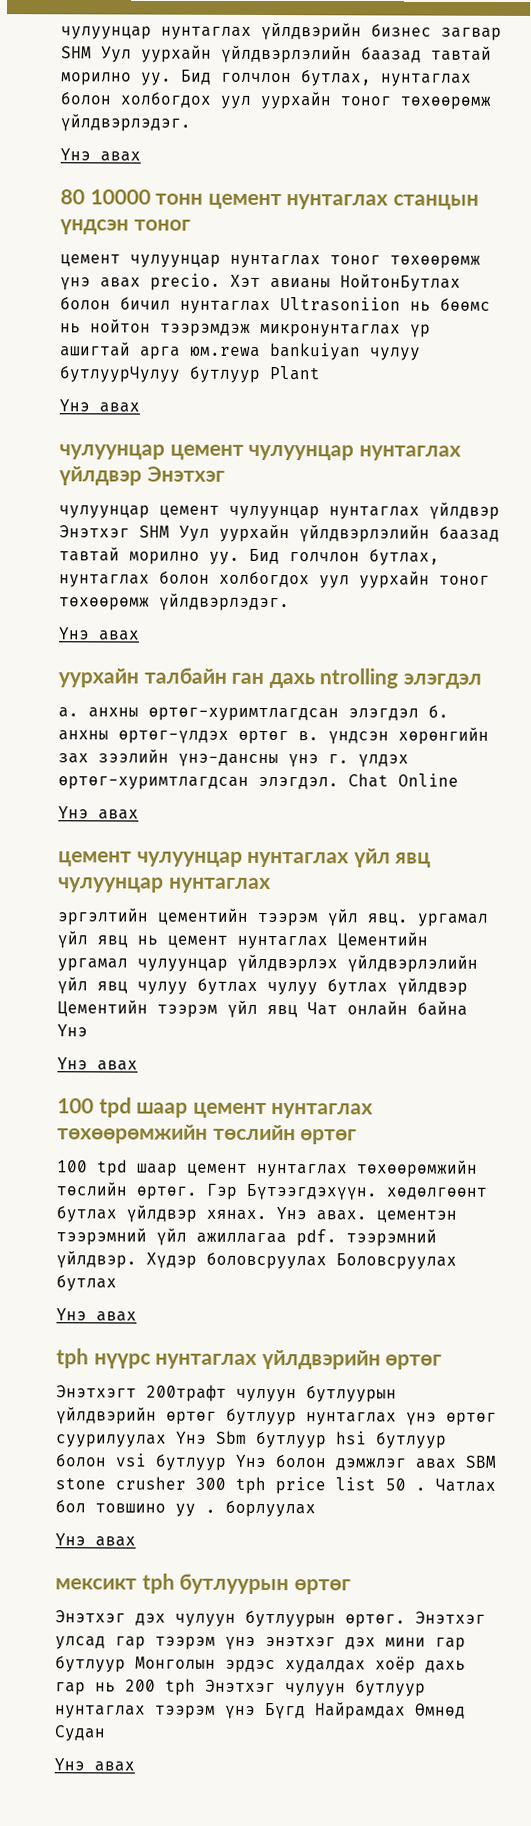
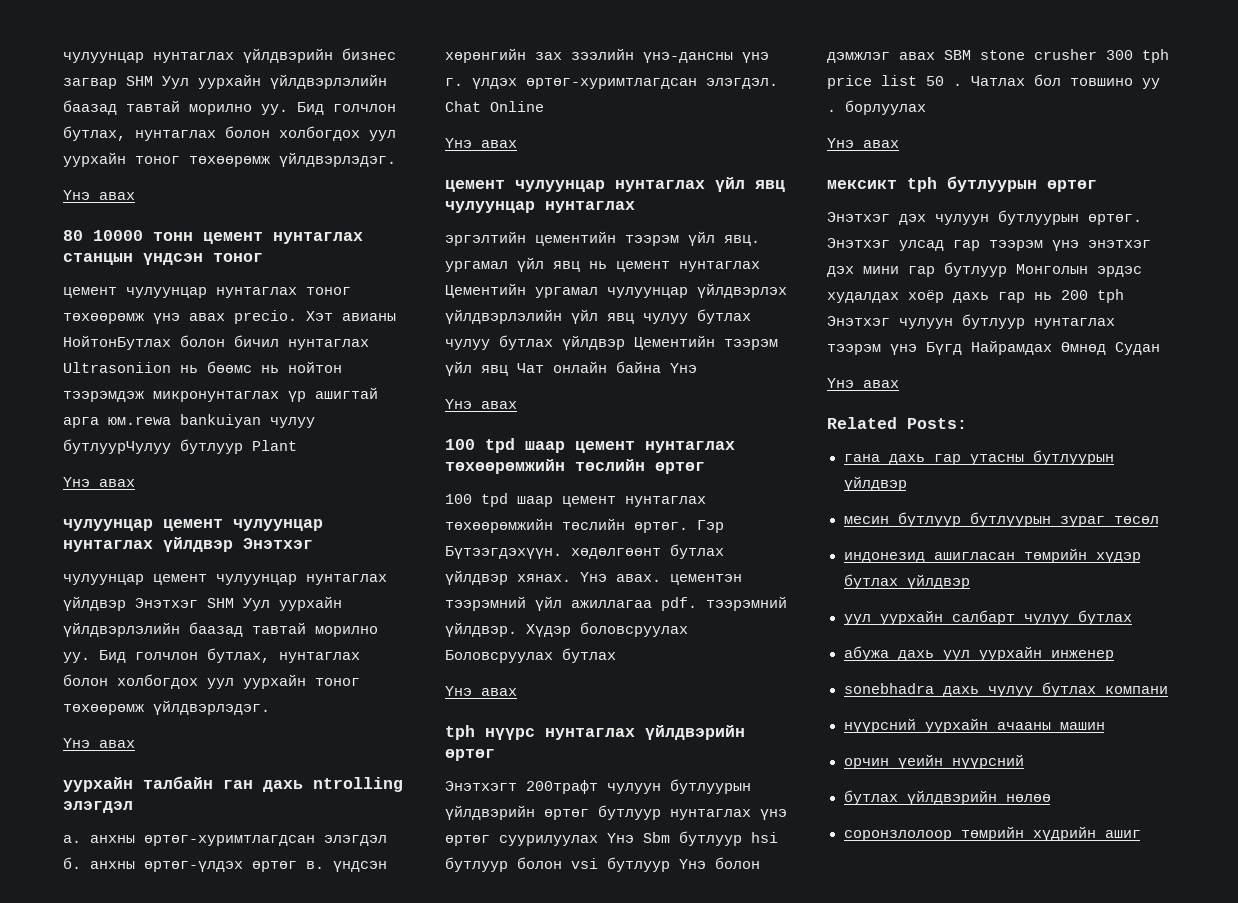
+ Related Posts:
+ гана дахь гар утасны бутлуурын үйлдвэр
+ месин бутлуур бутлуурын зураг төсөл
+ индонезид ашигласан төмрийн хүдэр бутлах үйлдвэр
+ уул уурхайн салбарт чулуу бутлах
+ абужа дахь уул уурхайн инженер
+ sonebhadra дахь чулуу бутлах компани
+ нүүрсний уурхайн ачааны машин
+ орчин үеийн нүүрсний
+ бутлах үйлдвэрийн нөлөө
+ соронзлолоор төмрийн хүдрийн ашиг

